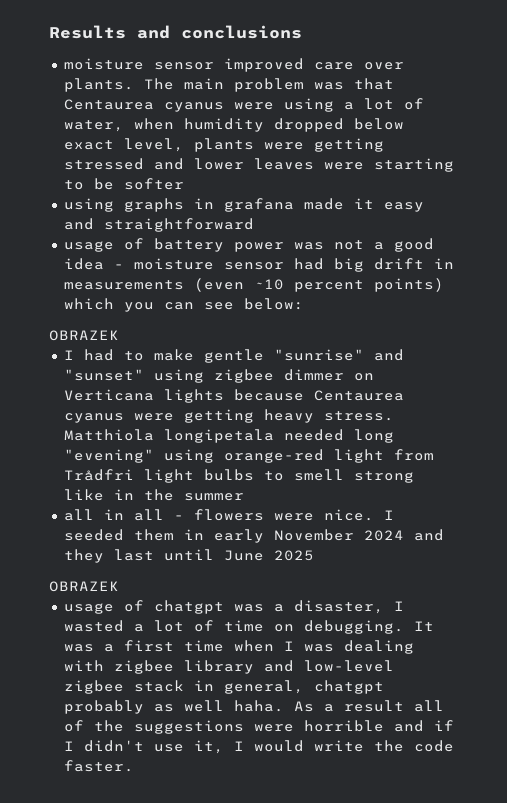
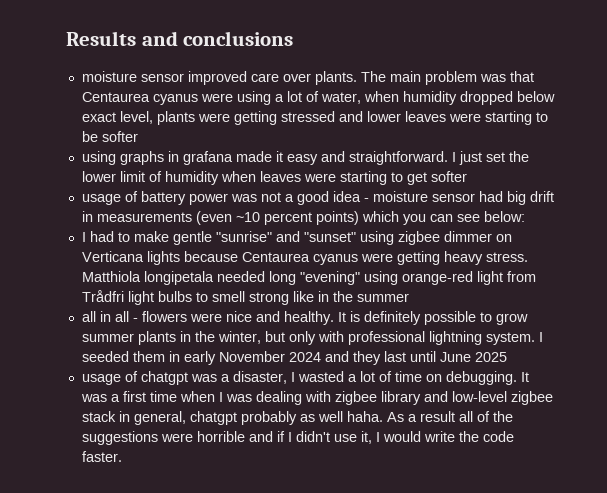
- using graphs in grafana made it easy and straightforward
+ using graphs in grafana made it easy and straightforward. I just set the lower limit of humidity when leaves were starting to get softer
  usage of battery power was not a good idea - moisture sensor had big drift in measurements (even ~10 percent points) which you can see below:
- OBRAZEK
- all in all - flowers were nice.
+ all in all - flowers were nice and healthy. It is definitely possible to grow summer plants in the winter, but only with professional lightning system.
  I seeded them in early November 2024 and they last until June 2025
- OBRAZEK

